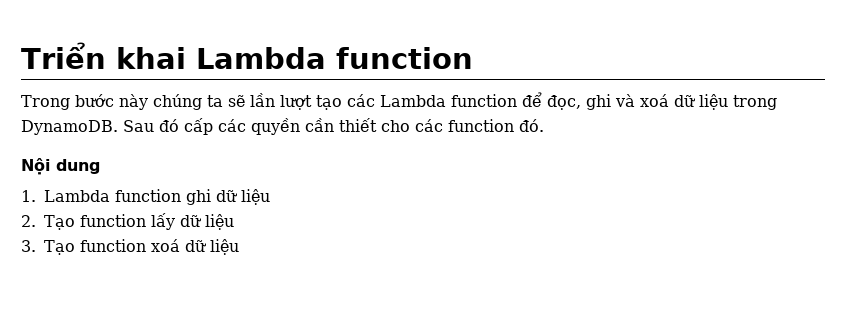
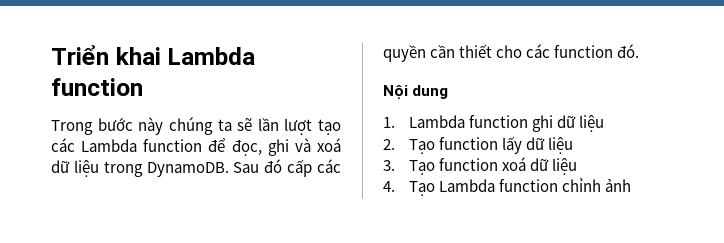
+ 4. Tạo Lambda function chỉnh ảnh

